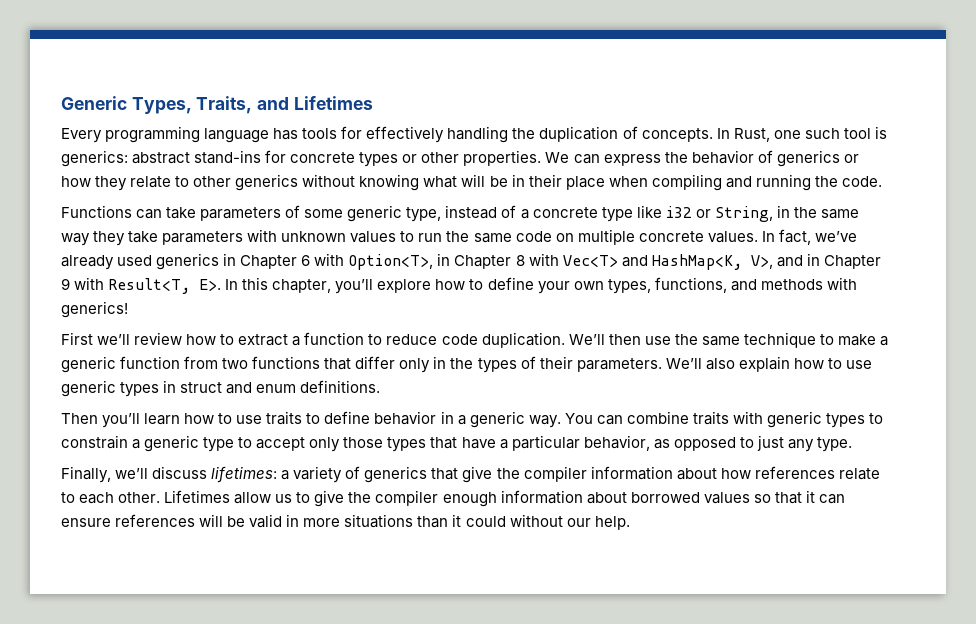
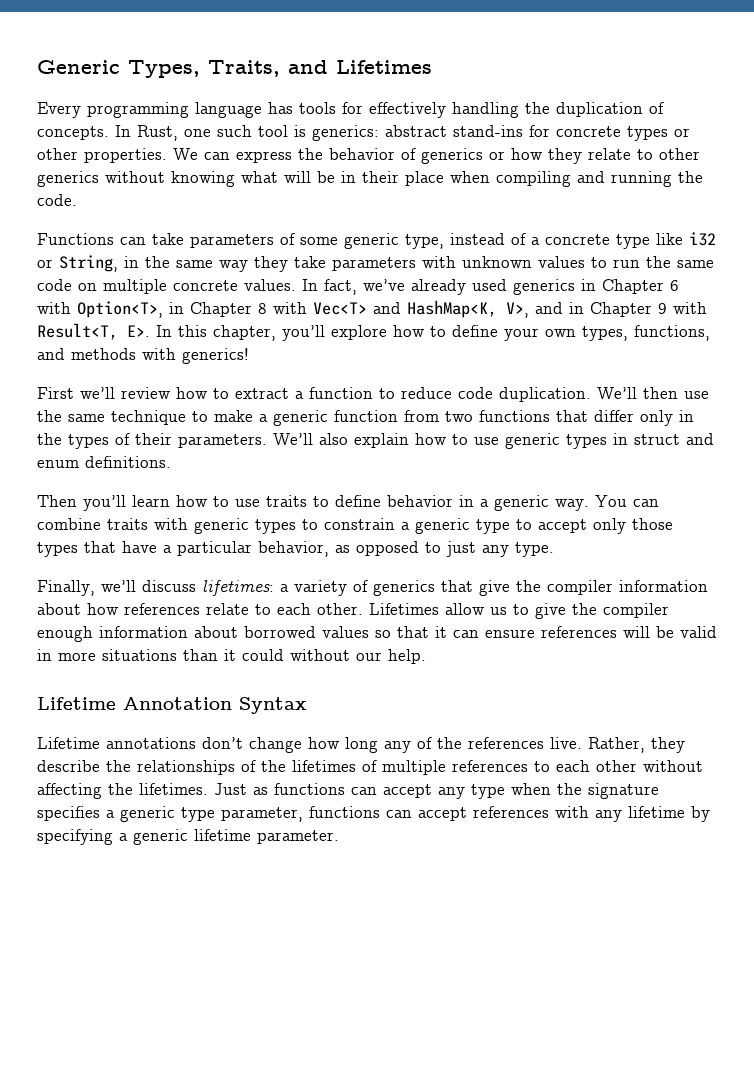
+ Lifetime Annotation Syntax
+ Lifetime annotations don’t change how long any of the references live. Rather, they describe the relationships of the lifetimes of multiple references to each other without affecting the lifetimes. Just as functions can accept any type when the signature specifies a generic type parameter, functions can accept references with any lifetime by specifying a generic lifetime parameter.

